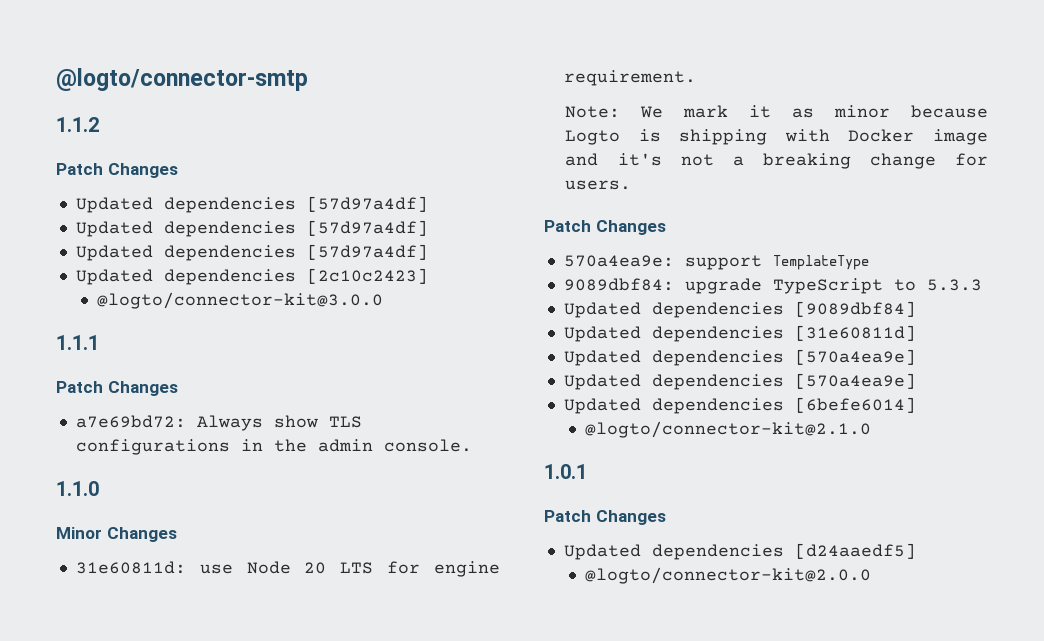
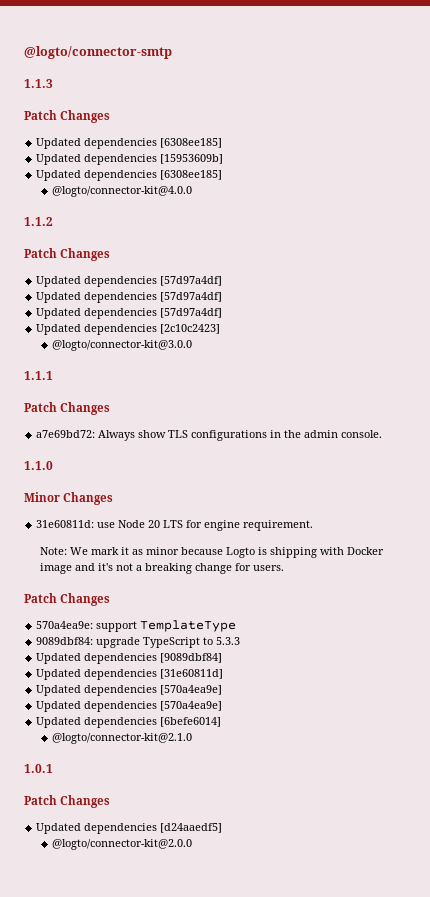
+ 1.1.3
+ Patch Changes
+ Updated dependencies [6308ee185]
+ Updated dependencies [15953609b]
+ Updated dependencies [6308ee185]
+ @logto/connector-kit@4.0.0

